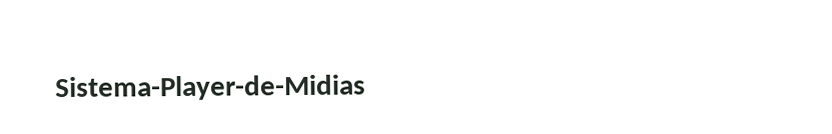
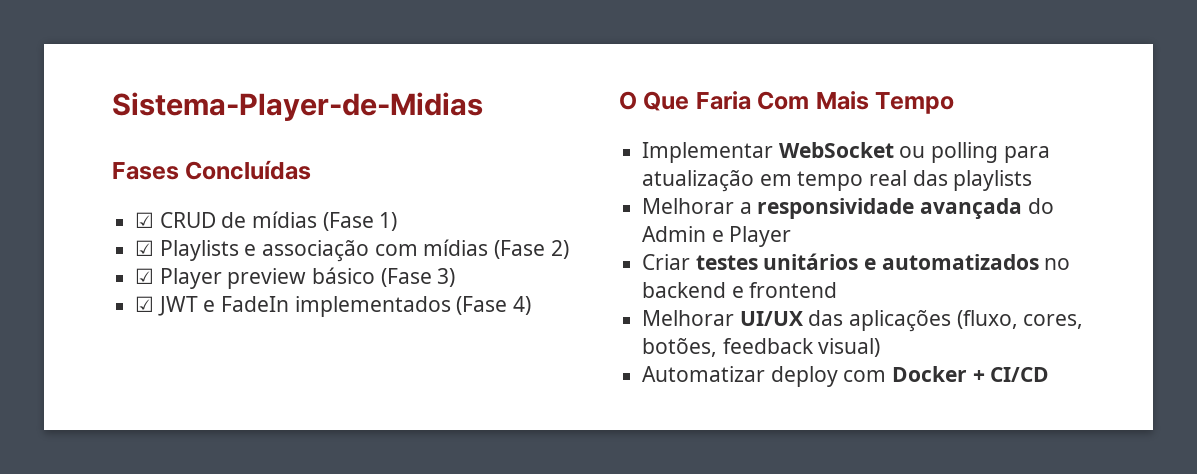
+ Fases Concluídas
+ ☑ CRUD de mídias (Fase 1)
+ ☑ Playlists e associação com mídias (Fase 2)
+ ☑ Player preview básico (Fase 3)
+ ☑ JWT e FadeIn implementados (Fase 4)
+ O Que Faria Com Mais Tempo
+ Implementar WebSocket ou polling para atualização em tempo real das playlists
+ Melhorar a responsividade avançada do Admin e Player
+ Criar testes unitários e automatizados no backend e frontend
+ Melhorar UI/UX das aplicações (fluxo, cores, botões, feedback visual)
+ Automatizar deploy com Docker + CI/CD

